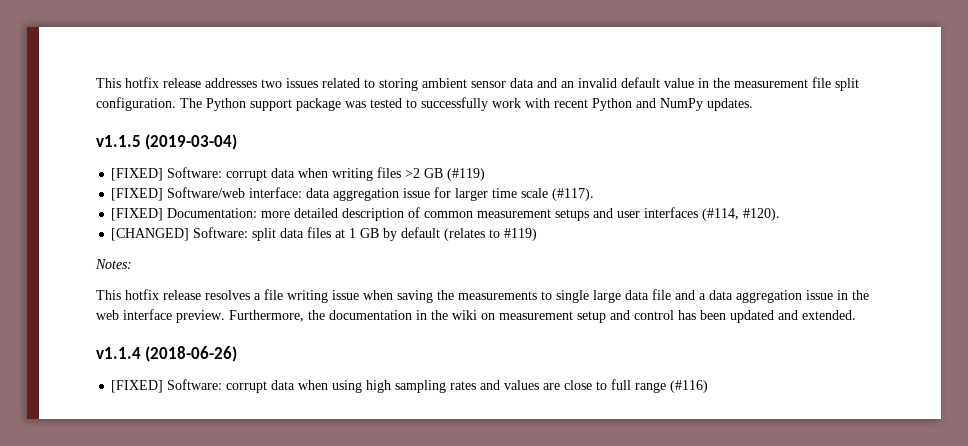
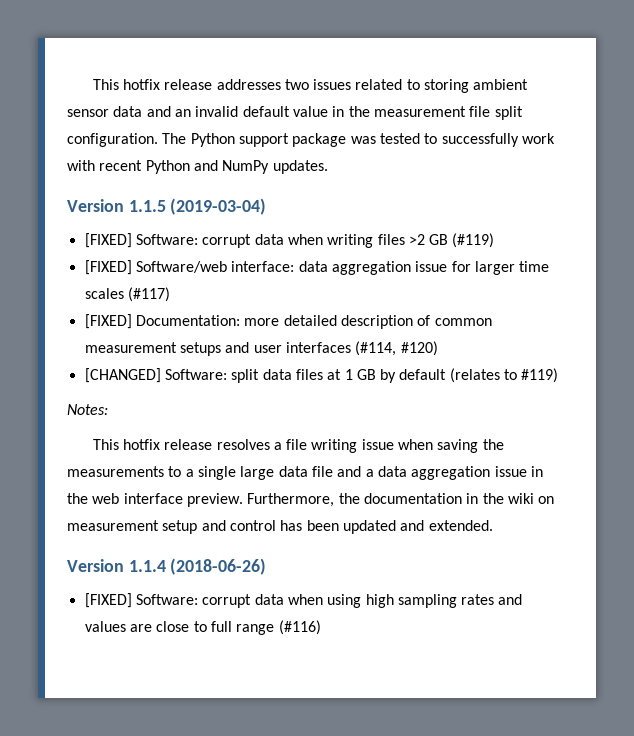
- v1.1.5 (2019-03-04)
+ Version 1.1.5 (2019-03-04)
- [FIXED] Software/web interface: data aggregation issue for larger time scale (#117).
+ [FIXED] Software/web interface: data aggregation issue for larger time scales (#117)
- [FIXED] Documentation: more detailed description of common measurement setups and user interfaces (#114, #120).
+ [FIXED] Documentation: more detailed description of common measurement setups and user interfaces (#114, #120)
- This hotfix release resolves a file writing issue when saving the measurements to single large data file and a data aggregation issue in the web interface preview.
+ This hotfix release resolves a file writing issue when saving the measurements to a single large data file and a data aggregation issue in the web interface preview.
- v1.1.4 (2018-06-26)
+ Version 1.1.4 (2018-06-26)

